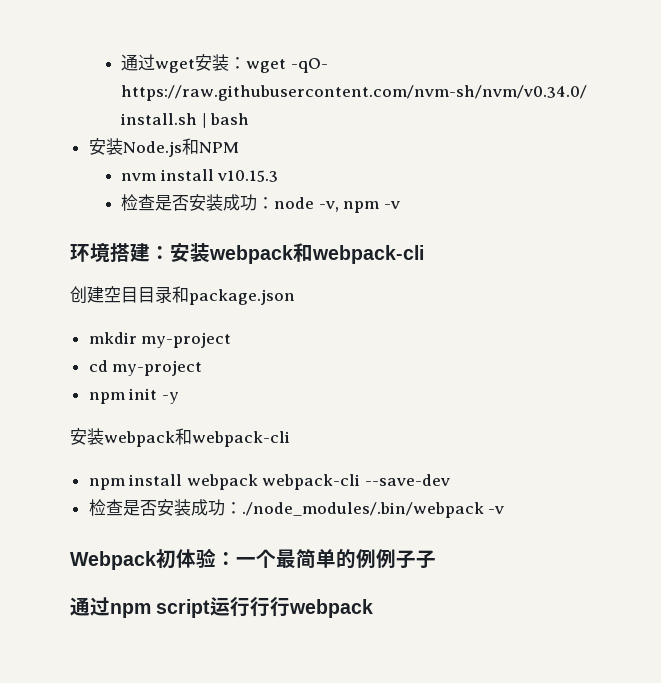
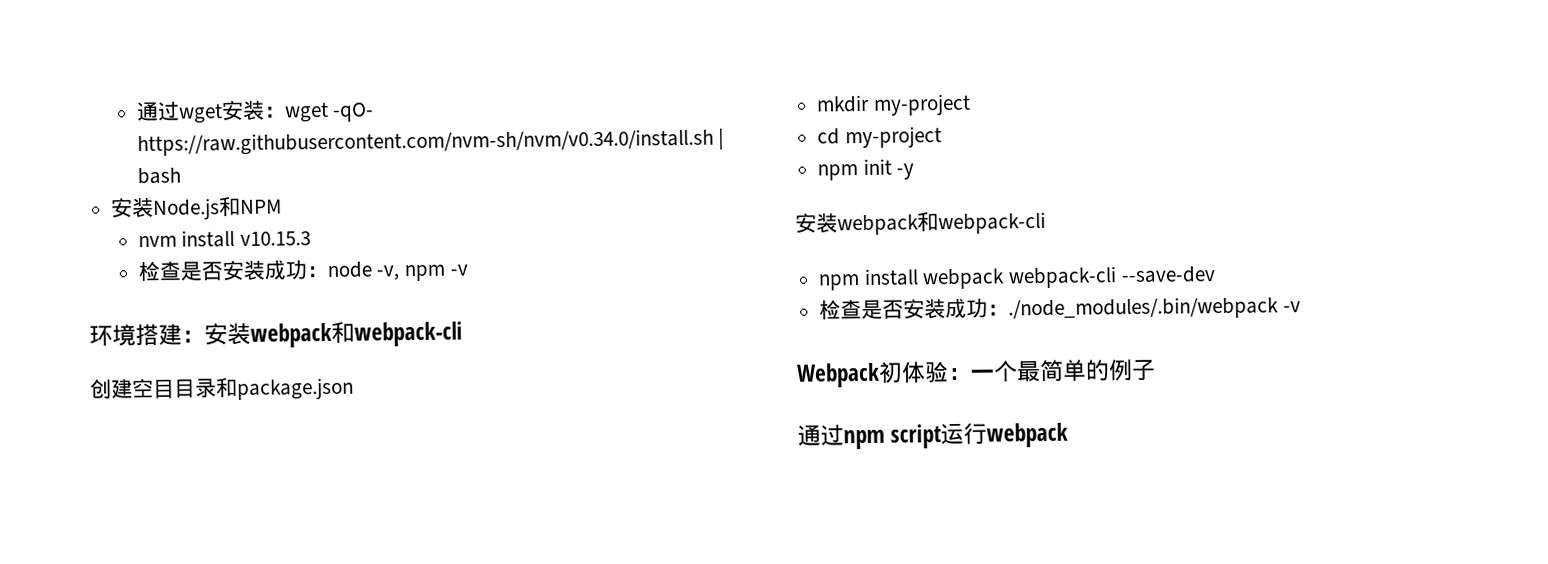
- Webpack初体验：⼀个最简单的例例⼦子
+ Webpack初体验：⼀个最简单的例子
- 通过npm script运行行行webpack
+ 通过npm script运行webpack

